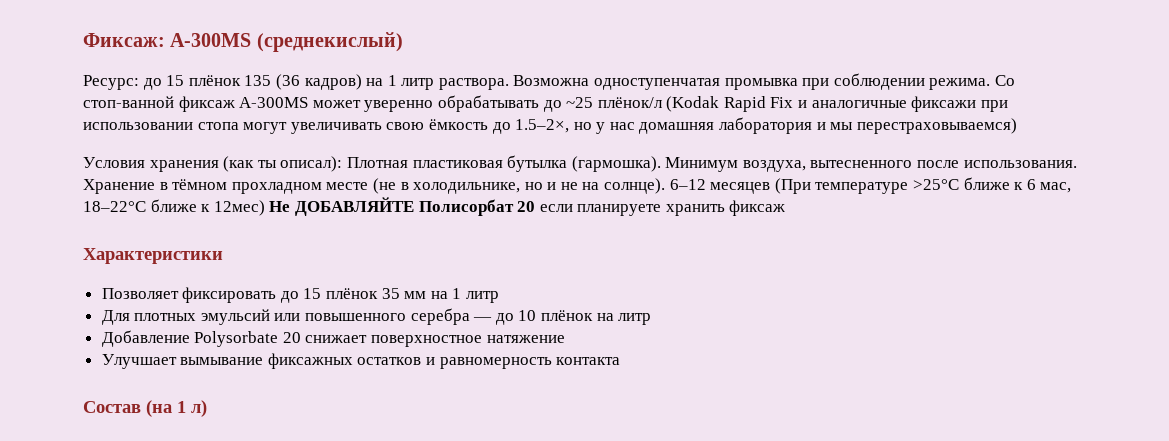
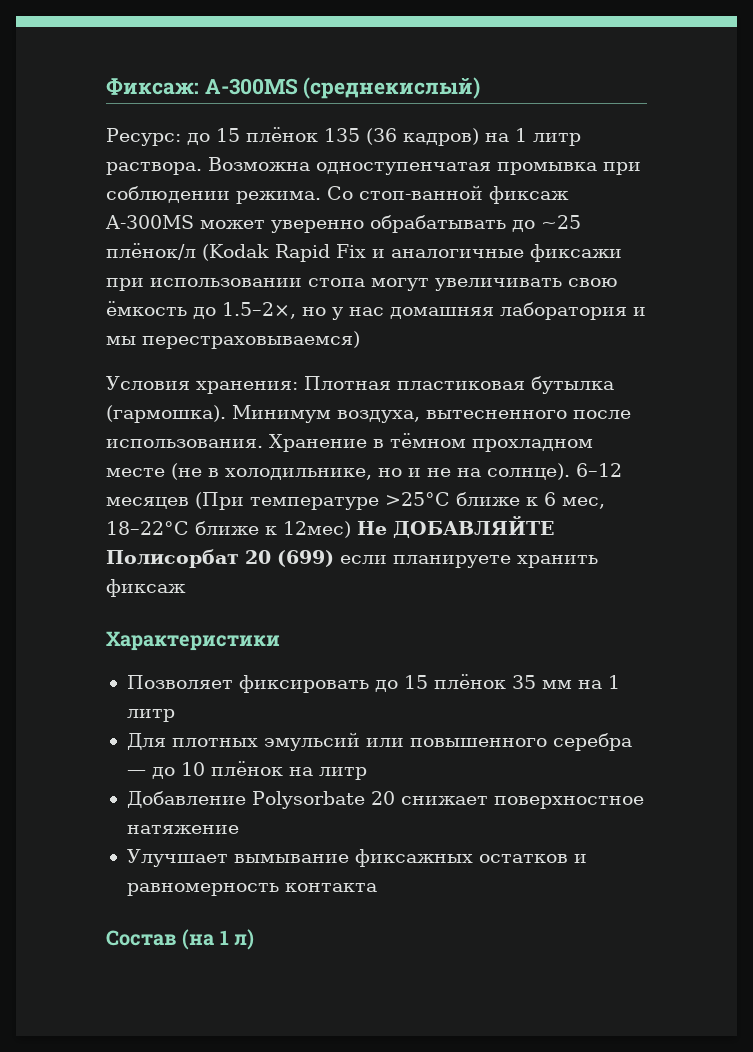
- Условия хранения (как ты описал): Плотная пластиковая бутылка (гармошка).
+ Условия хранения: Плотная пластиковая бутылка (гармошка).
- 6–12 месяцев (При температуре >25°C ближе к 6 мас, 18–22°C ближе к 12мес) Не ДОБАВЛЯЙТЕ Полисорбат 20 если планируете хранить фиксаж
+ 6–12 месяцев (При температуре >25°C ближе к 6 мес, 18–22°C ближе к 12мес) Не ДОБАВЛЯЙТЕ Полисорбат 20 (699) если планируете хранить фиксаж

